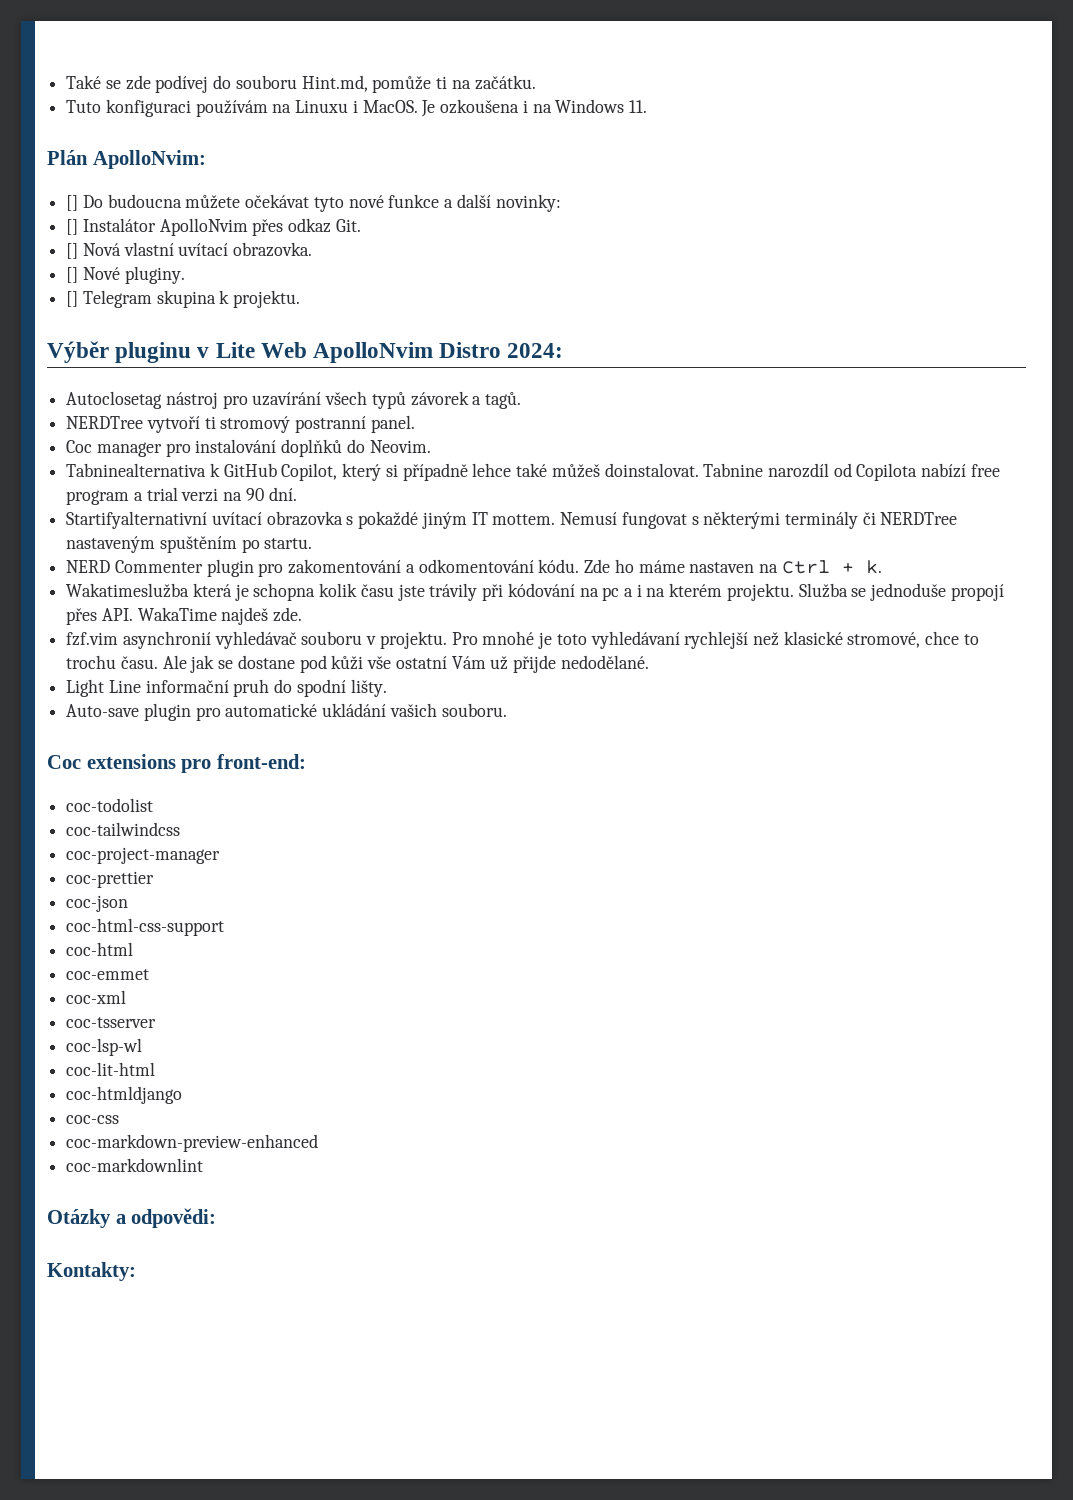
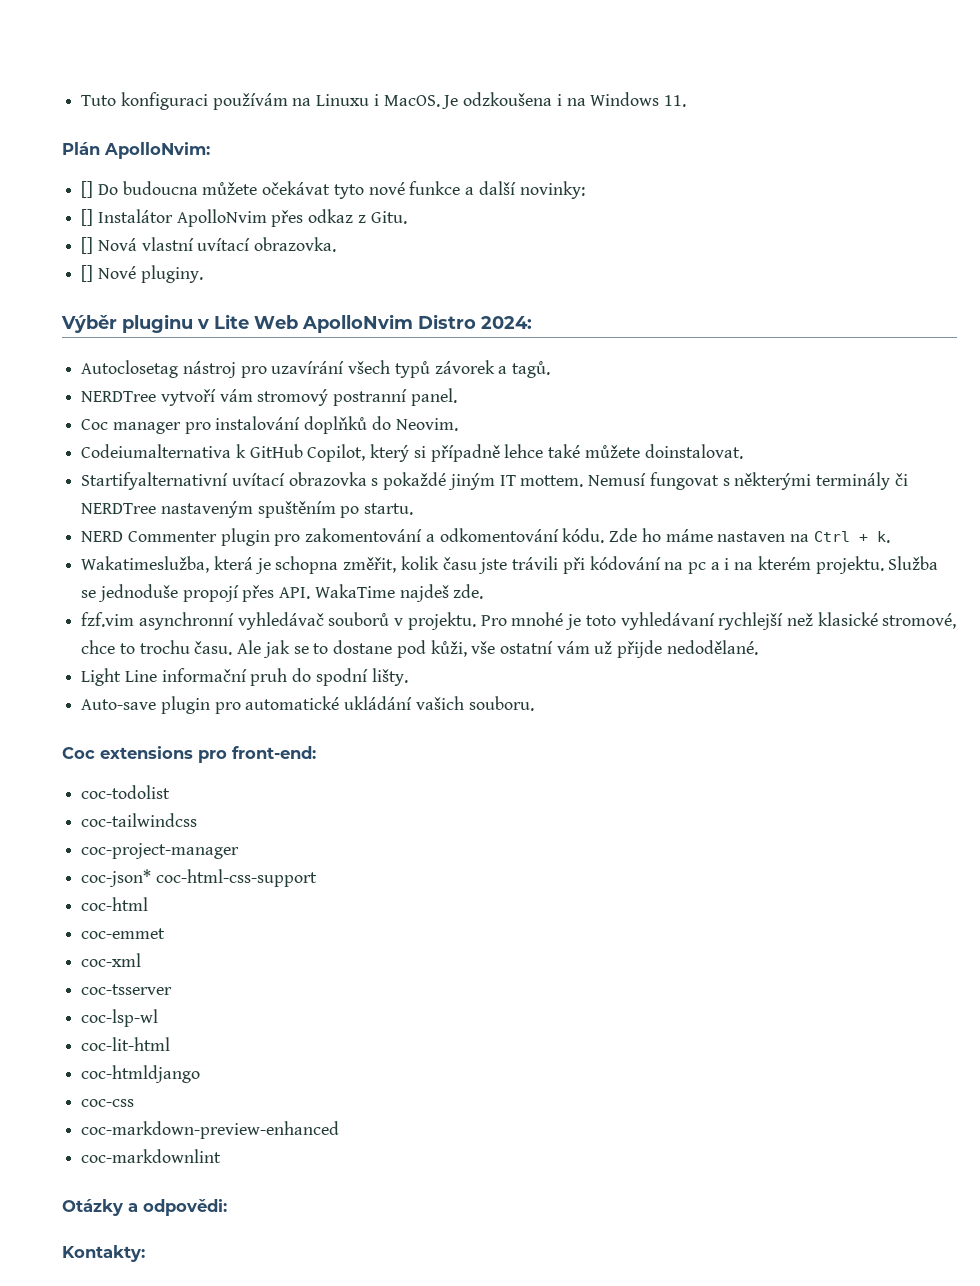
- Také se zde podívej do souboru Hint.md, pomůže ti na začátku.
- Je ozkoušena i na Windows 11.
+ Je odzkoušena i na Windows 11.
- [] Instalátor ApolloNvim přes odkaz Git.
+ [] Instalátor ApolloNvim přes odkaz z Gitu.
- [] Telegram skupina k projektu.
- NERDTree vytvoří ti stromový postranní panel.
+ NERDTree vytvoří vám stromový postranní panel.
- Tabninealternativa k GitHub Copilot, který si případně lehce také můžeš doinstalovat. Tabnine narozdíl od Copilota nabízí free program a trial verzi na 90 dní.
+ Codeiumalternativa k GitHub Copilot, který si případně lehce také můžete doinstalovat.
- Wakatimeslužba která je schopna kolik času jste trávily při kódování na pc a i na kterém projektu.
+ Wakatimeslužba, která je schopna změřit, kolik času jste trávili při kódování na pc a i na kterém projektu.
- fzf.vim asynchronií vyhledávač souboru v projektu.
+ fzf.vim asynchronní vyhledávač souborů v projektu.
- Ale jak se dostane pod kůži vše ostatní Vám už přijde nedodělané.
+ Ale jak se to dostane pod kůži, vše ostatní vám už přijde nedodělané.
- coc-prettier
- coc-json
- coc-html-css-support
+ coc-json* coc-html-css-support

